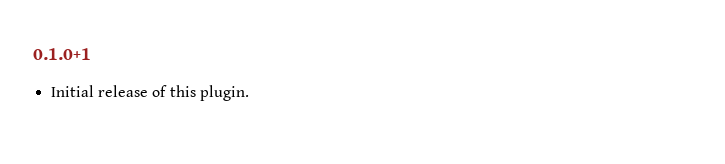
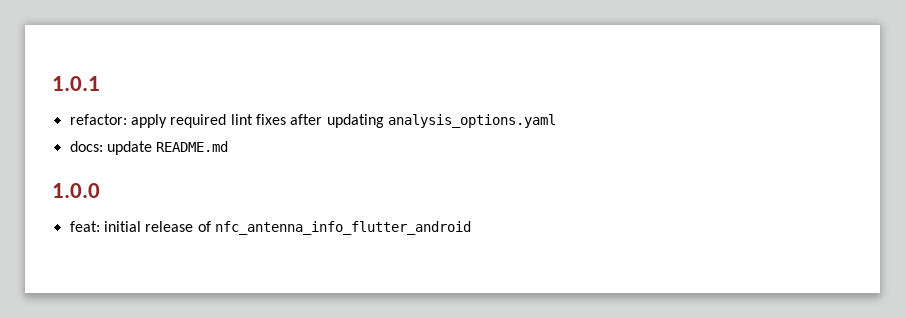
- 0.1.0+1
- Initial release of this plugin.
+ 1.0.1
+ refactor: apply required lint fixes after updating analysis_options.yaml
+ docs: update README.md
+ 1.0.0
+ feat: initial release of nfc_antenna_info_flutter_android

